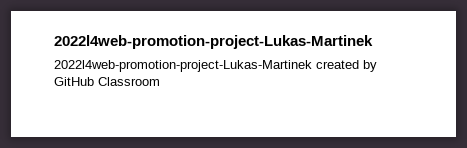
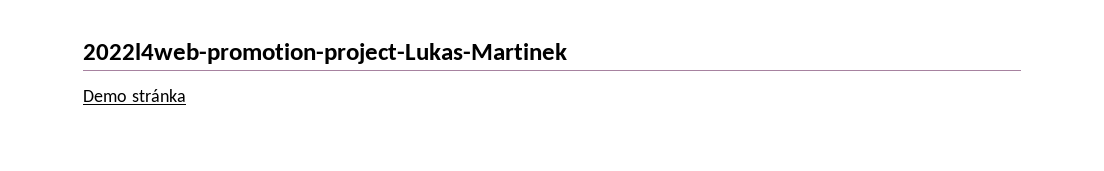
- 2022l4web-promotion-project-Lukas-Martinek created by GitHub Classroom
+ Demo stránka

